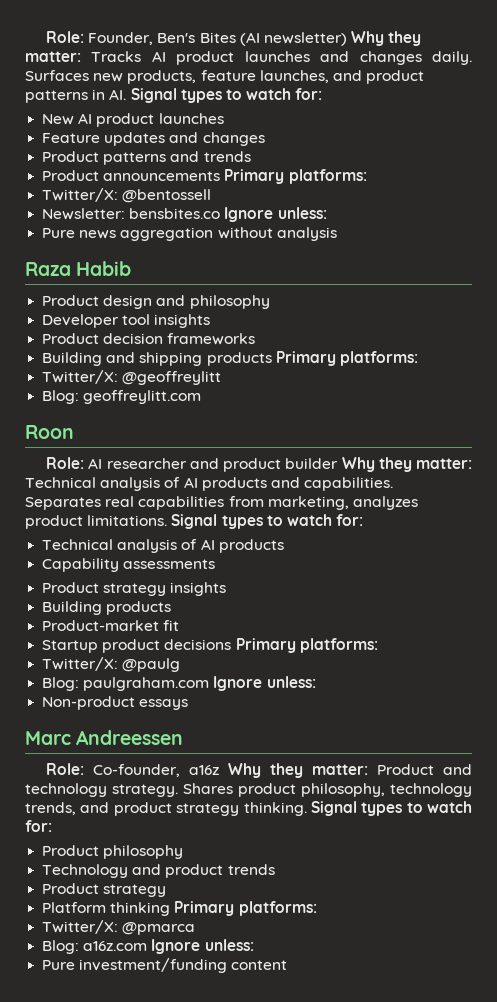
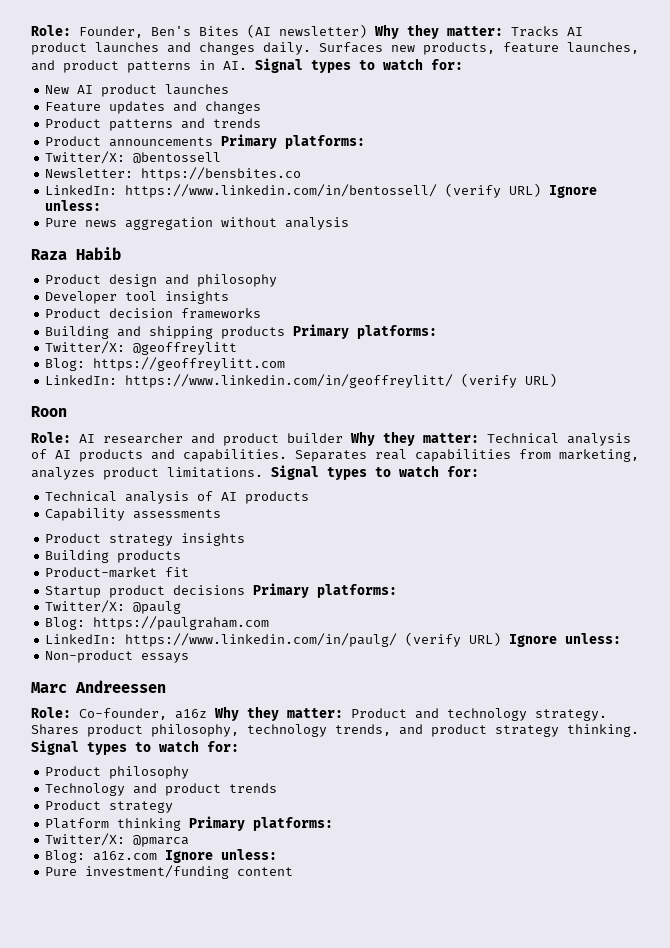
- Newsletter: bensbites.co Ignore unless:
+ Newsletter: https://bensbites.co
+ LinkedIn: https://www.linkedin.com/in/bentossell/ (verify URL) Ignore unless:
- Blog: geoffreylitt.com
+ Blog: https://geoffreylitt.com
+ LinkedIn: https://www.linkedin.com/in/geoffreylitt/ (verify URL)
- Blog: paulgraham.com Ignore unless:
+ Blog: https://paulgraham.com
+ LinkedIn: https://www.linkedin.com/in/paulg/ (verify URL) Ignore unless:

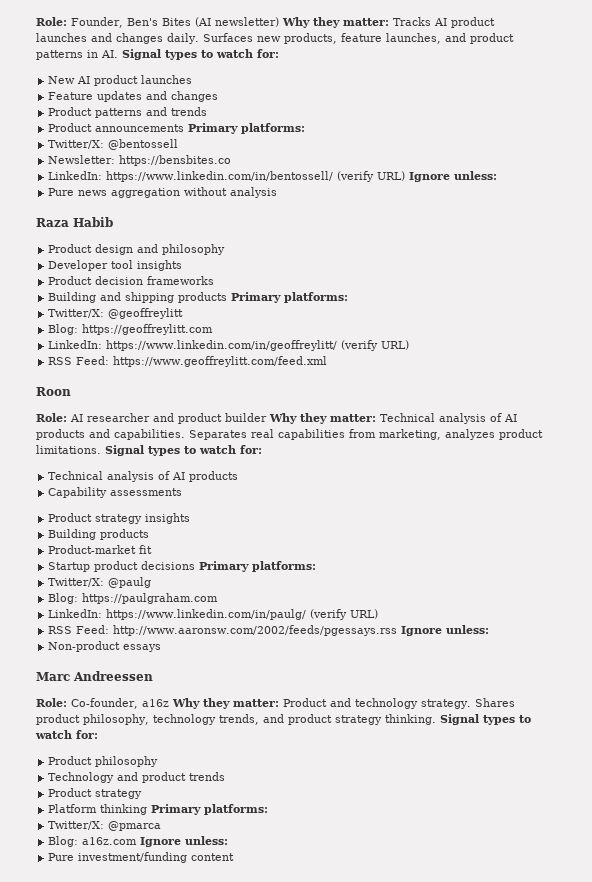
+ RSS Feed: https://www.geoffreylitt.com/feed.xml
- LinkedIn: https://www.linkedin.com/in/paulg/ (verify URL) Ignore unless:
+ LinkedIn: https://www.linkedin.com/in/paulg/ (verify URL)
+ RSS Feed: http://www.aaronsw.com/2002/feeds/pgessays.rss Ignore unless:

